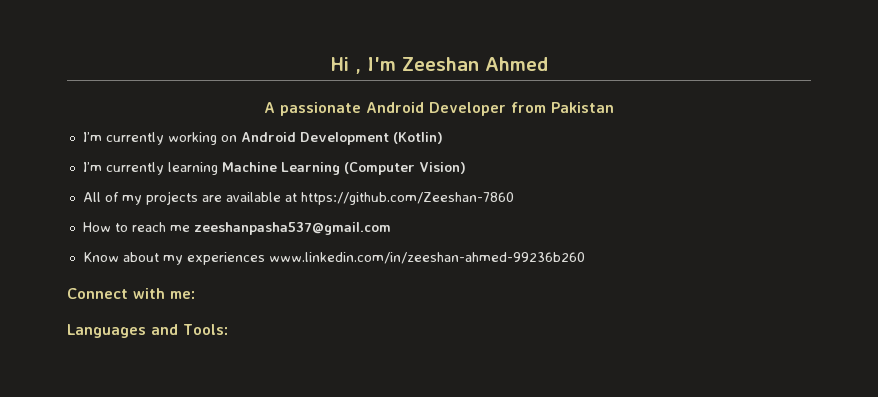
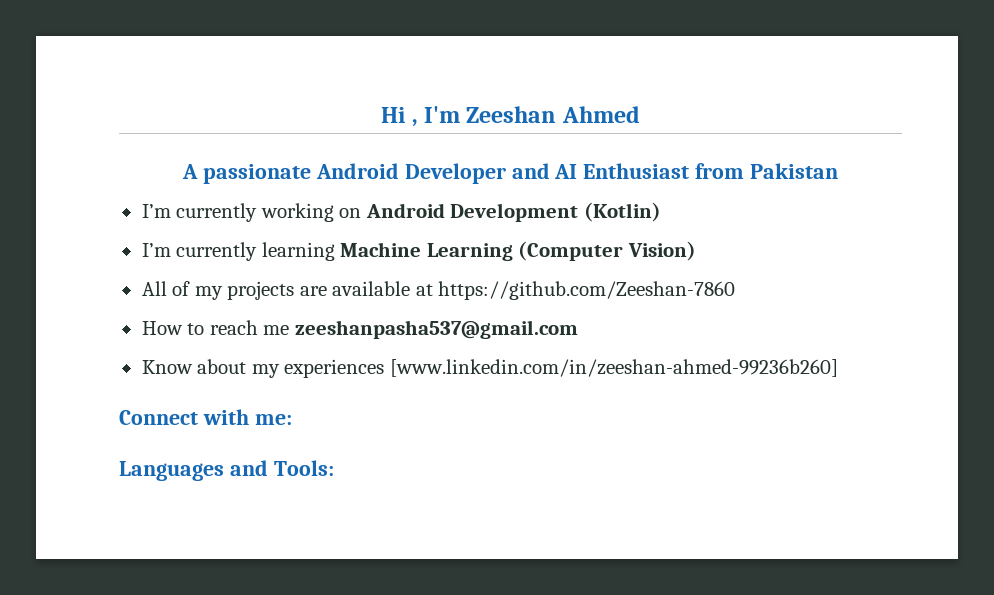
- A passionate Android Developer from Pakistan
+ A passionate Android Developer and AI Enthusiast from Pakistan
- Know about my experiences www.linkedin.com/in/zeeshan-ahmed-99236b260
+ Know about my experiences [www.linkedin.com/in/zeeshan-ahmed-99236b260]

